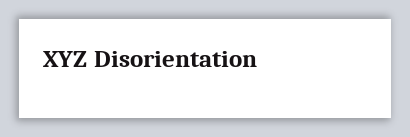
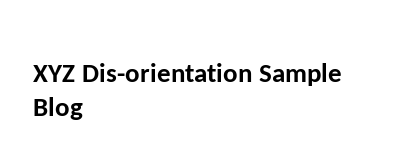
- XYZ Disorientation
+ XYZ Dis-orientation Sample Blog

